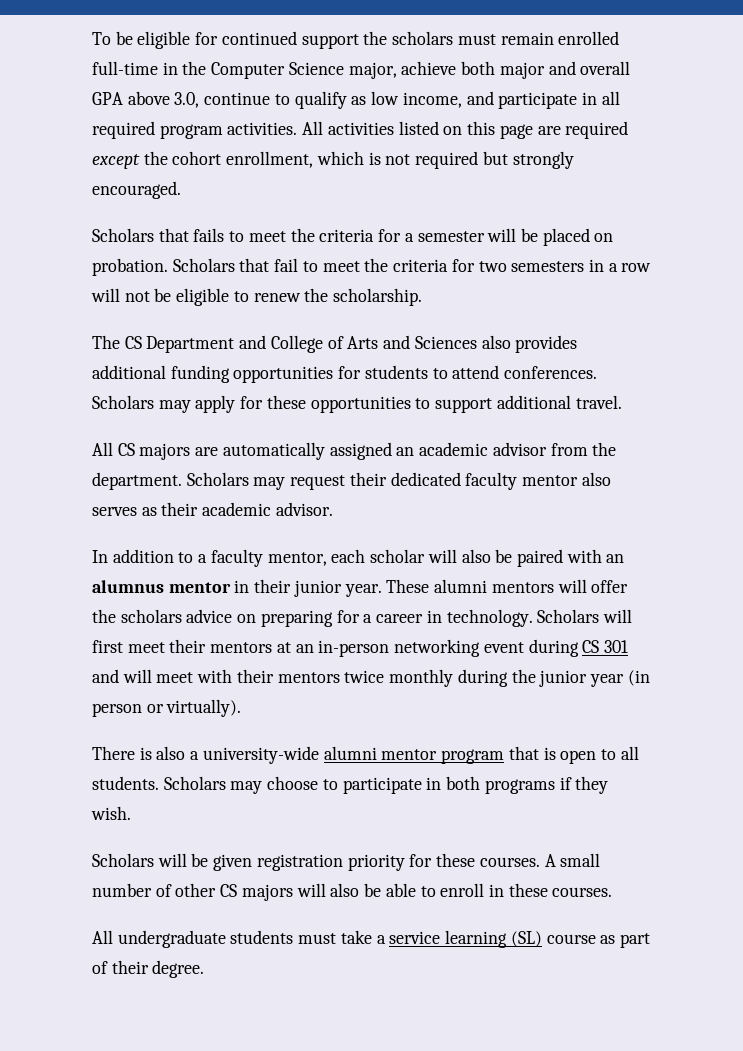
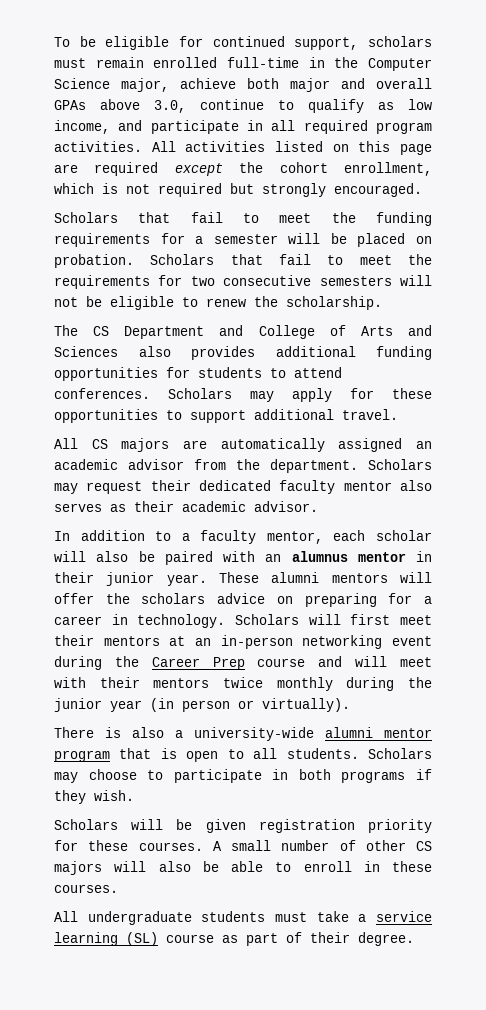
- To be eligible for continued support the scholars must remain enrolled full-time in the Computer Science major, achieve both major and overall GPA above 3.0, continue to qualify as low income, and participate in all required program activities.
+ To be eligible for continued support, scholars must remain enrolled full-time in the Computer Science major, achieve both major and overall GPAs above 3.0, continue to qualify as low income, and participate in all required program activities.
- Scholars that fails to meet the criteria for a semester will be placed on probation.
+ Scholars that fail to meet the funding requirements for a semester will be placed on probation.
- Scholars that fail to meet the criteria for two semesters in a row will not be eligible to renew the scholarship.
+ Scholars that fail to meet the requirements for two consecutive semesters will not be eligible to renew the scholarship.
- Scholars will first meet their mentors at an in-person networking event during CS 301 and will meet with their mentors twice monthly during the junior year (in person or virtually).
+ Scholars will first meet their mentors at an in-person networking event during the Career Prep course and will meet with their mentors twice monthly during the junior year (in person or virtually).

